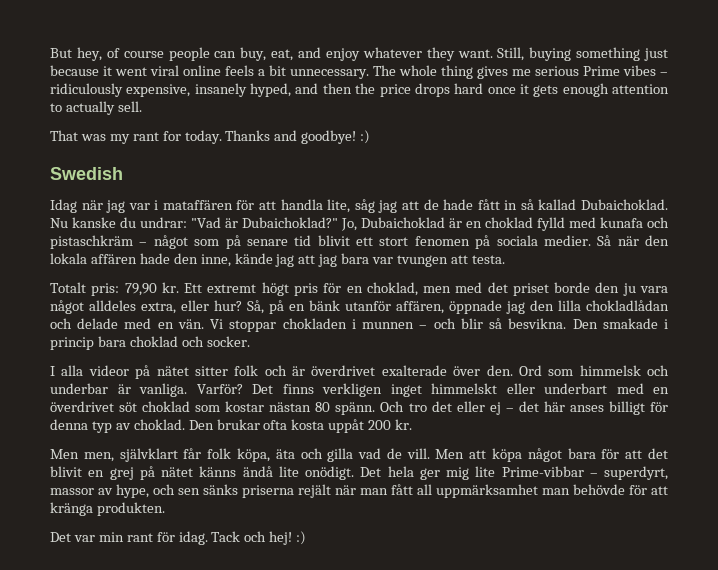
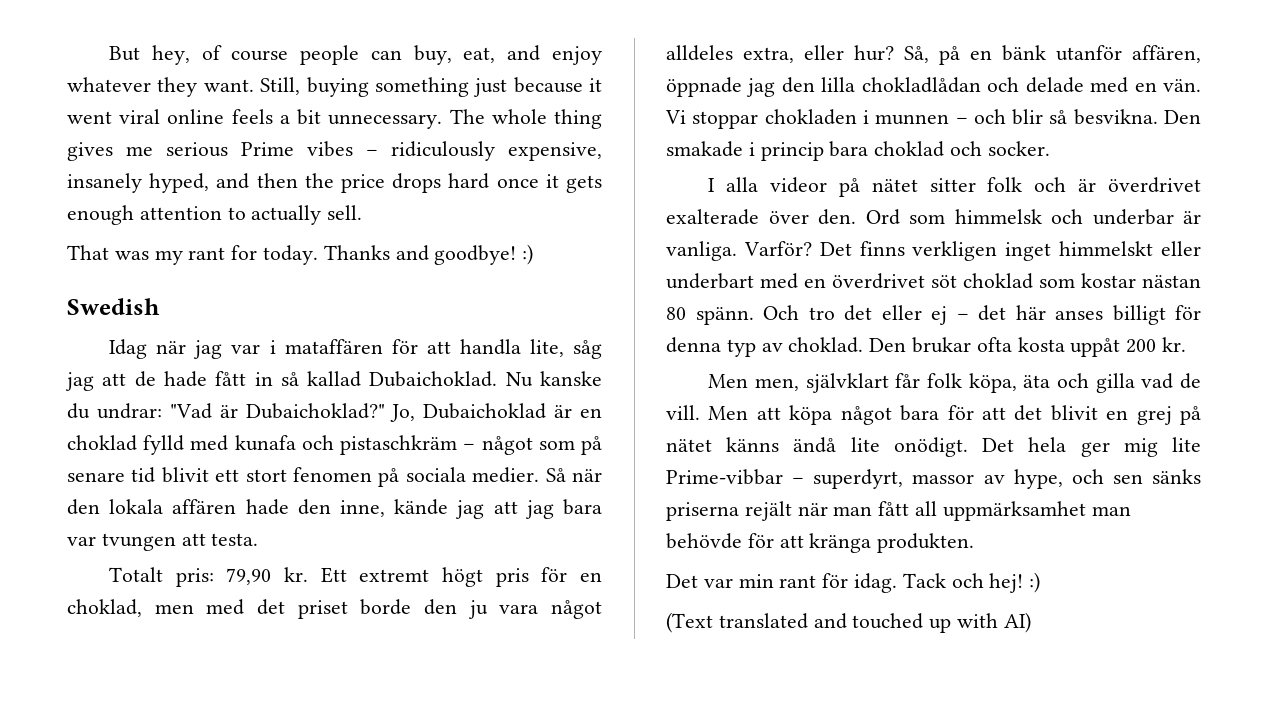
+ (Text translated and touched up with AI)

